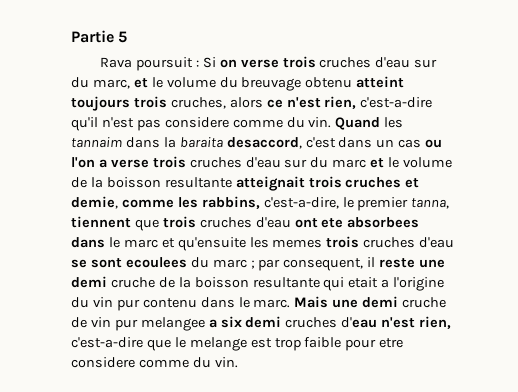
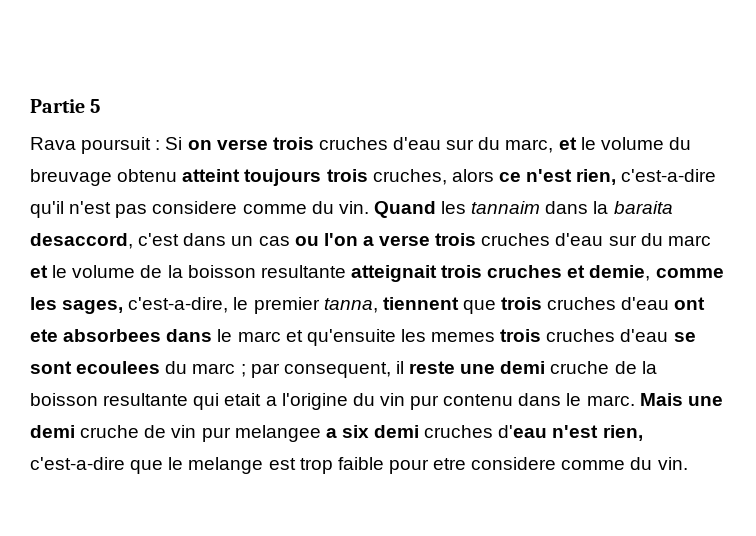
- Quand les tannaim dans la baraita desaccord, c'est dans un cas ou l'on a verse trois cruches d'eau sur du marc et le volume de la boisson resultante atteignait trois cruches et demie, comme les rabbins, c'est-a-dire, le premier tanna, tiennent que trois cruches d'eau ont ete absorbees dans le marc et qu'ensuite les memes trois cruches d'eau se sont ecoulees du marc ;
+ Quand les tannaim dans la baraita desaccord, c'est dans un cas ou l'on a verse trois cruches d'eau sur du marc et le volume de la boisson resultante atteignait trois cruches et demie, comme les sages, c'est-a-dire, le premier tanna, tiennent que trois cruches d'eau ont ete absorbees dans le marc et qu'ensuite les memes trois cruches d'eau se sont ecoulees du marc ;

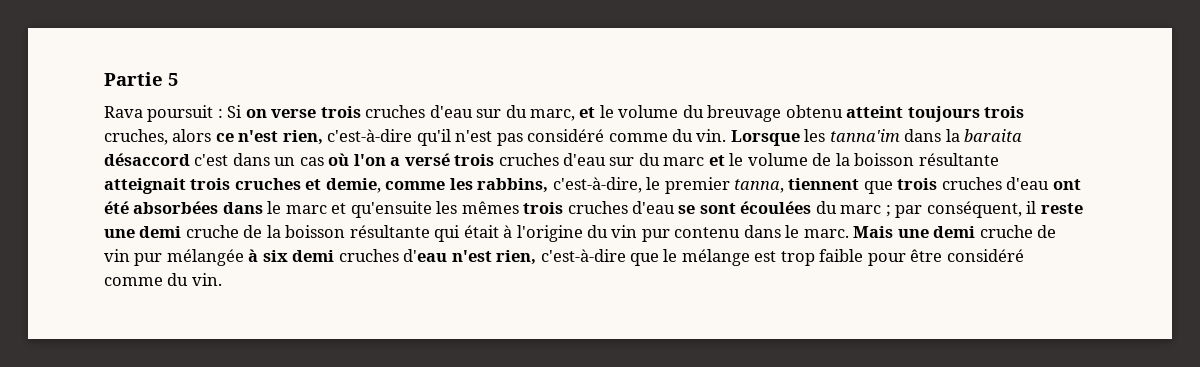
- Si on verse trois cruches d'eau sur du marc, et le volume du breuvage obtenu atteint toujours trois cruches, alors ce n'est rien, c'est-a-dire qu'il n'est pas considere comme du vin. Quand les tannaim dans la baraita desaccord, c'est dans un cas ou l'on a verse trois cruches d'eau sur du marc et le volume de la boisson resultante atteignait trois cruches et demie, comme les sages, c'est-a-dire, le premier tanna, tiennent que trois cruches d'eau ont ete absorbees dans le marc et qu'ensuite les memes trois cruches d'eau se sont ecoulees du marc ;
+ Si on verse trois cruches d'eau sur du marc, et le volume du breuvage obtenu atteint toujours trois cruches, alors ce n'est rien, c'est-à-dire qu'il n'est pas considéré comme du vin. Lorsque les tanna'im dans la baraita désaccord c'est dans un cas où l'on a versé trois cruches d'eau sur du marc et le volume de la boisson résultante atteignait trois cruches et demie, comme les rabbins, c'est-à-dire, le premier tanna, tiennent que trois cruches d'eau ont été absorbées dans le marc et qu'ensuite les mêmes trois cruches d'eau se sont écoulées du marc ;
- par consequent, il reste une demi cruche de la boisson resultante qui etait a l'origine du vin pur contenu dans le marc.
+ par conséquent, il reste une demi cruche de la boisson résultante qui était à l'origine du vin pur contenu dans le marc.
- Mais une demi cruche de vin pur melangee a six demi cruches d'eau n'est rien, c'est-a-dire que le melange est trop faible pour etre considere comme du vin.
+ Mais une demi cruche de vin pur mélangée à six demi cruches d'eau n'est rien, c'est-à-dire que le mélange est trop faible pour être considéré comme du vin.

